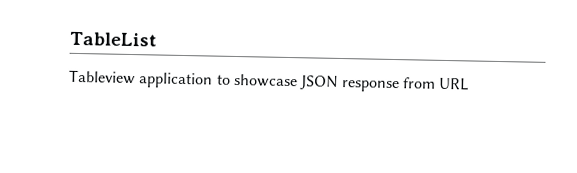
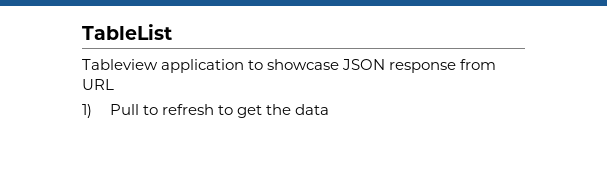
+ 1) Pull to refresh to get the data

